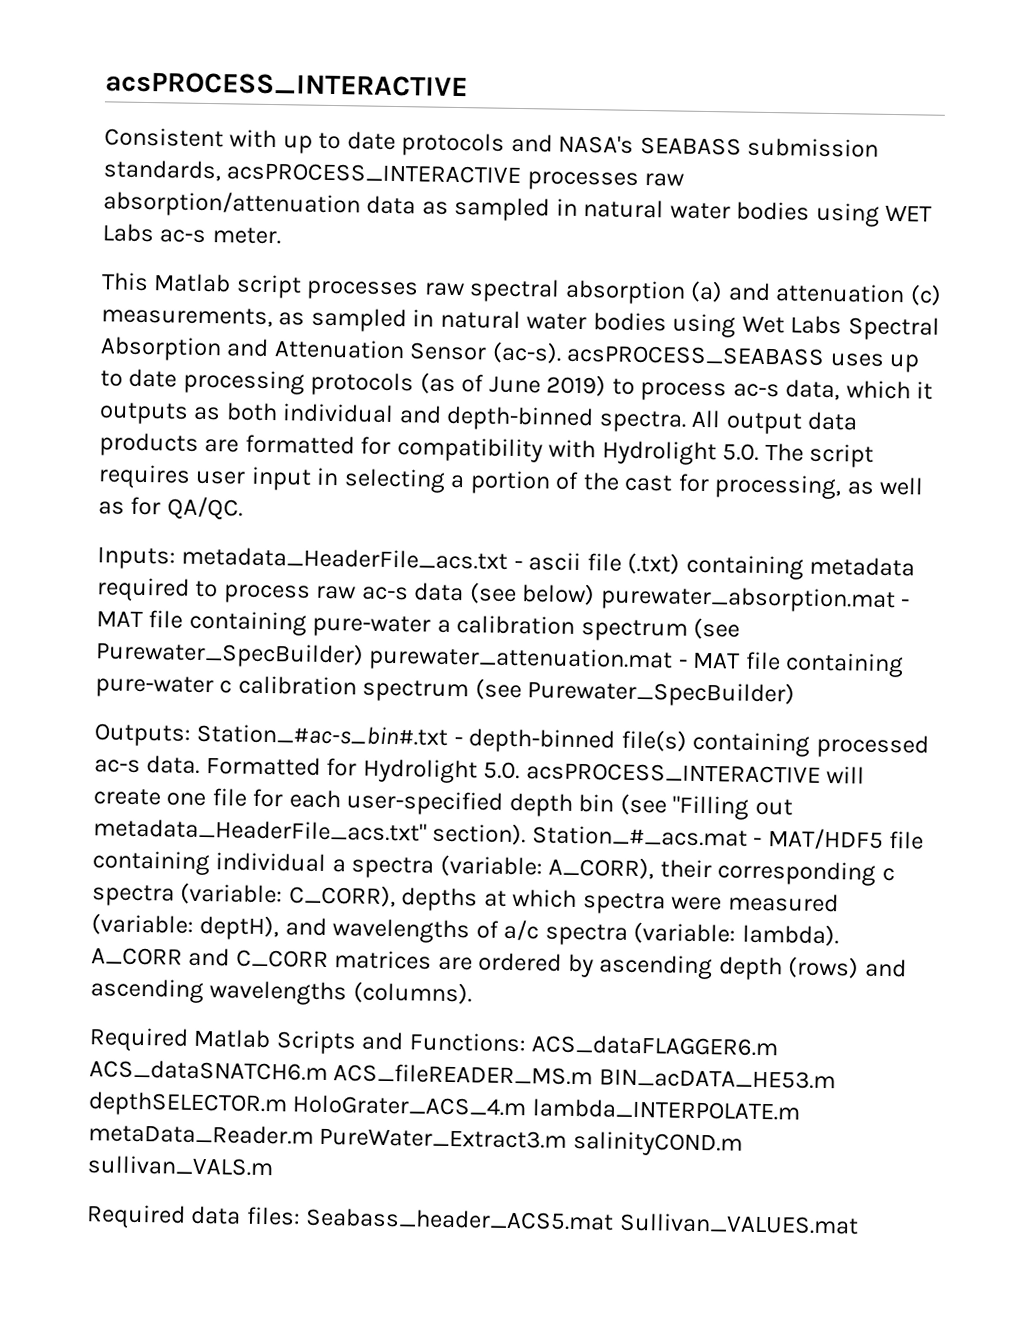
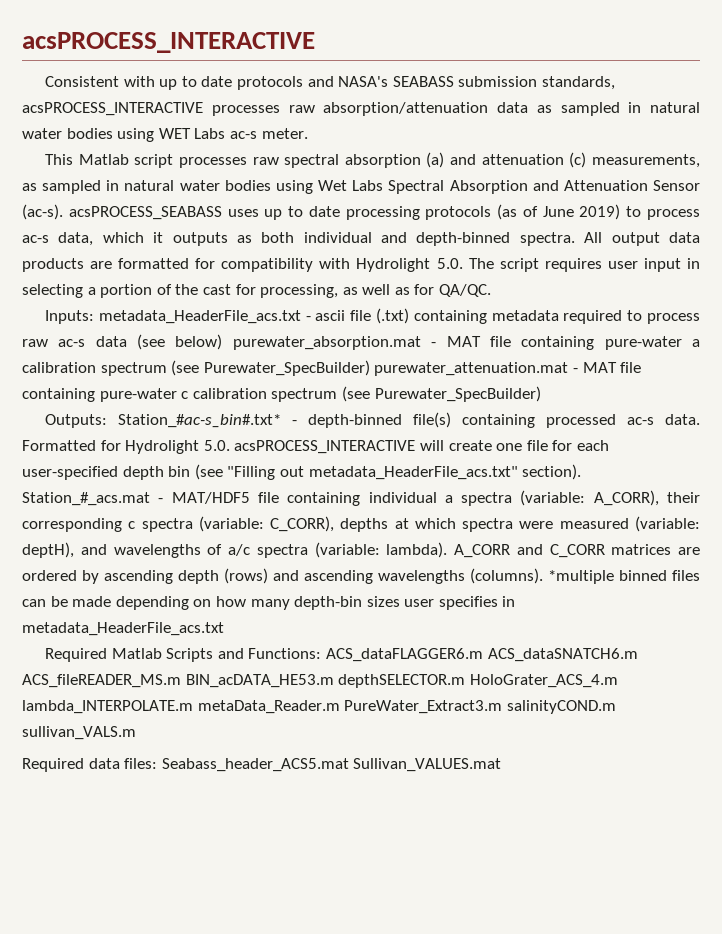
- Outputs: Station_#ac-s_bin#.txt - depth-binned file(s) containing processed ac-s data.
+ Outputs: Station_#ac-s_bin#.txt* - depth-binned file(s) containing processed ac-s data.
+ *multiple binned files can be made depending on how many depth-bin sizes user specifies in metadata_HeaderFile_acs.txt

